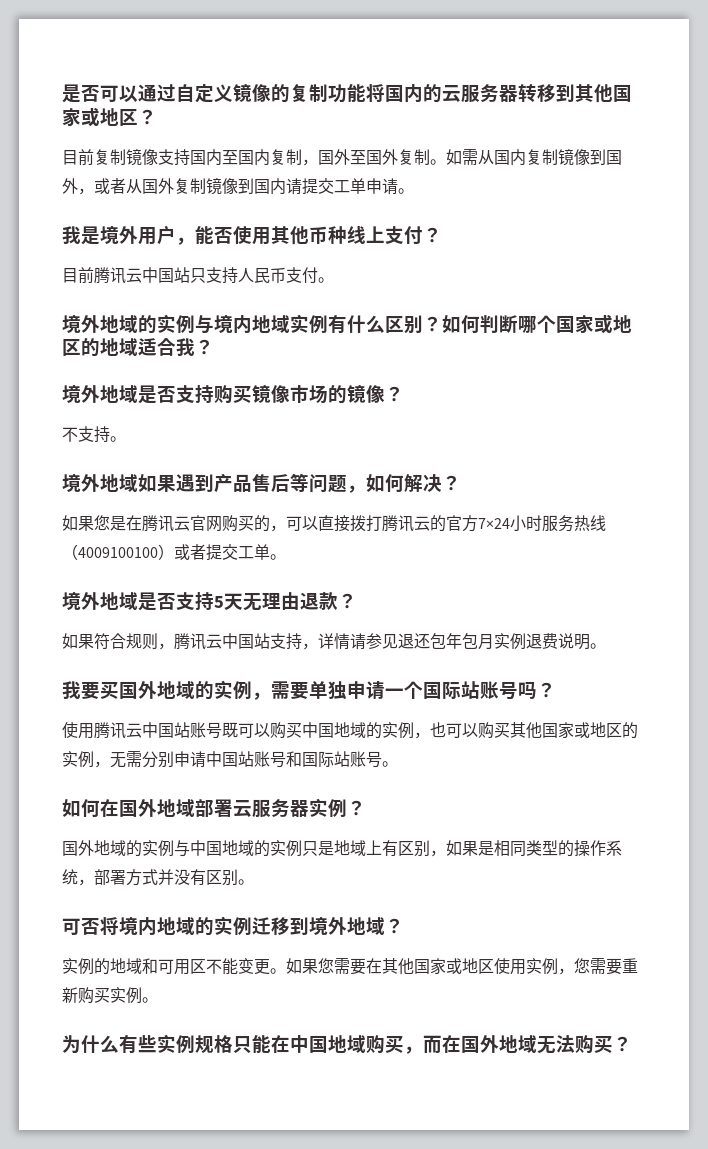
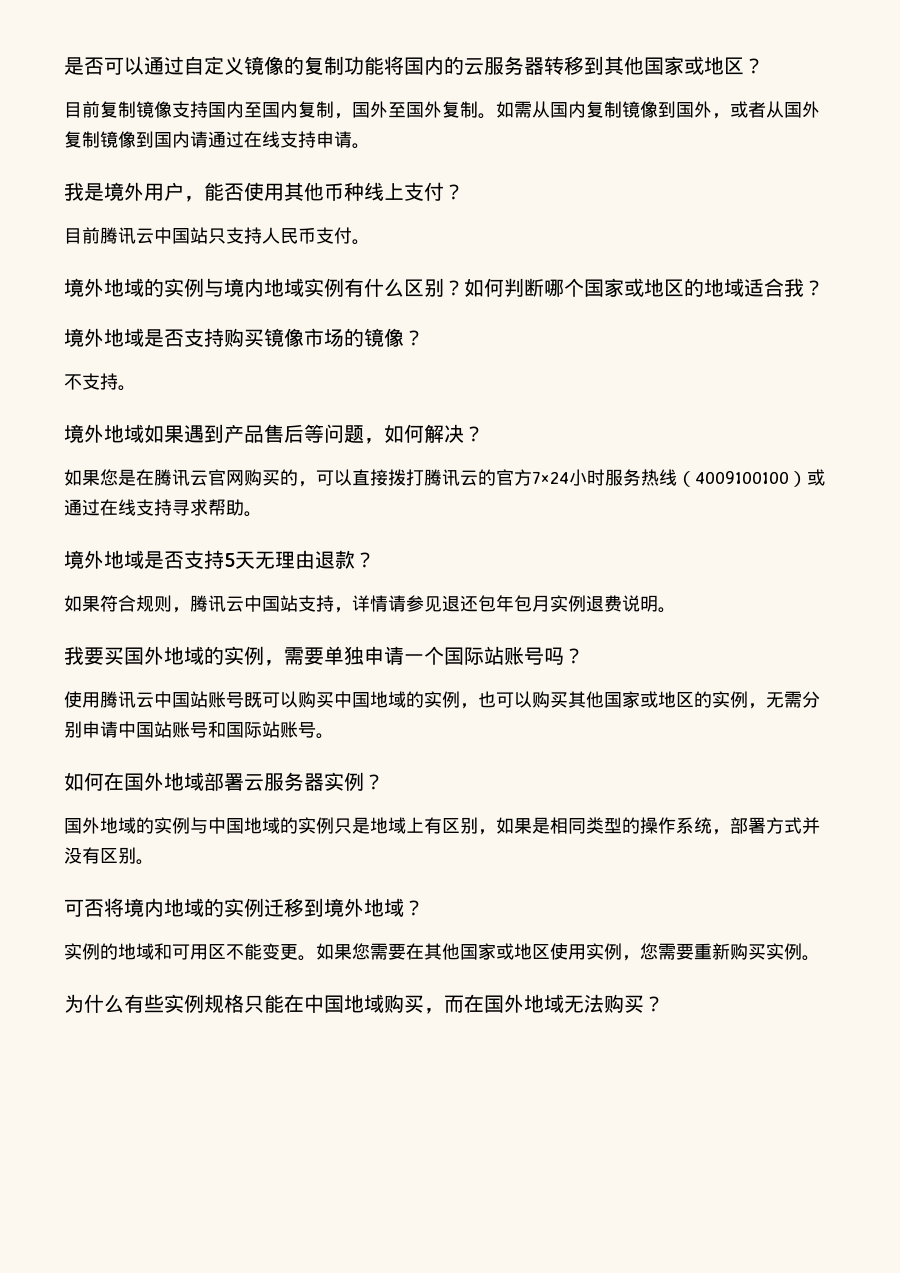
- 如需从国内复制镜像到国外，或者从国外复制镜像到国内请提交工单申请。
+ 如需从国内复制镜像到国外，或者从国外复制镜像到国内请通过在线支持申请。
- 如果您是在腾讯云官网购买的，可以直接拨打腾讯云的官方7×24小时服务热线（4009100100）或者提交工单。
+ 如果您是在腾讯云官网购买的，可以直接拨打腾讯云的官方7×24小时服务热线（4009100100）或通过在线支持寻求帮助。

